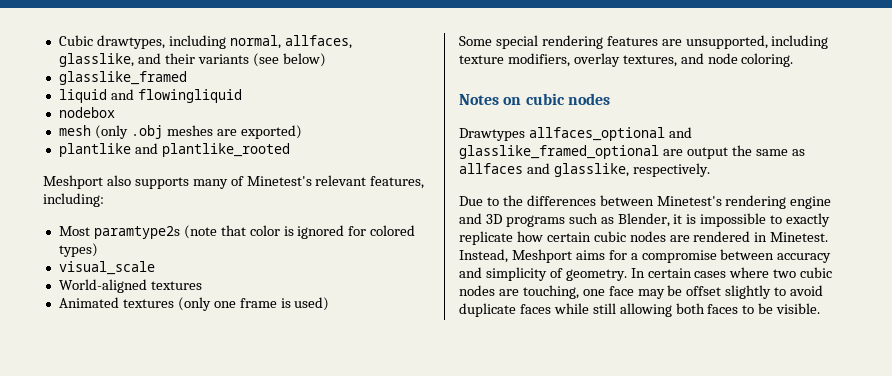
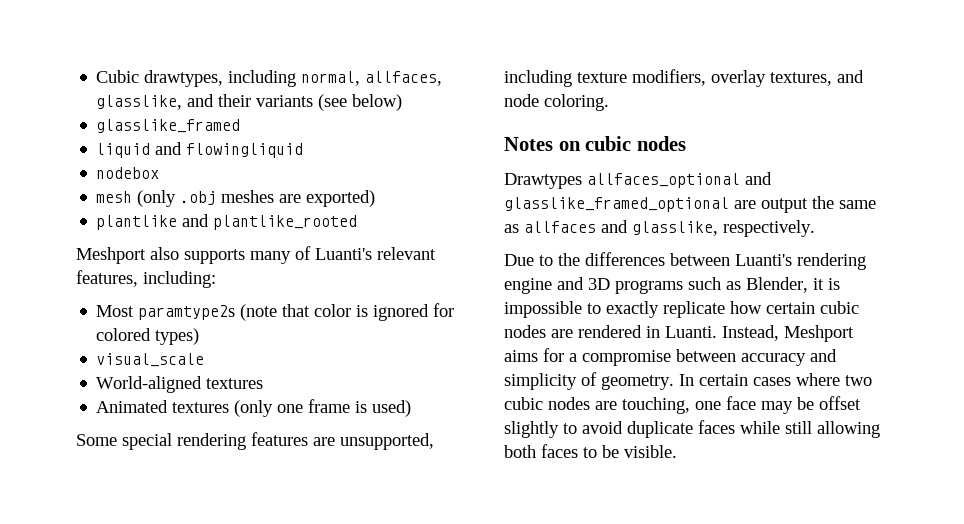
- Meshport also supports many of Minetest's relevant features, including:
+ Meshport also supports many of Luanti's relevant features, including:
- Due to the differences between Minetest's rendering engine and 3D programs such as Blender, it is impossible to exactly replicate how certain cubic nodes are rendered in Minetest.
+ Due to the differences between Luanti's rendering engine and 3D programs such as Blender, it is impossible to exactly replicate how certain cubic nodes are rendered in Luanti.

